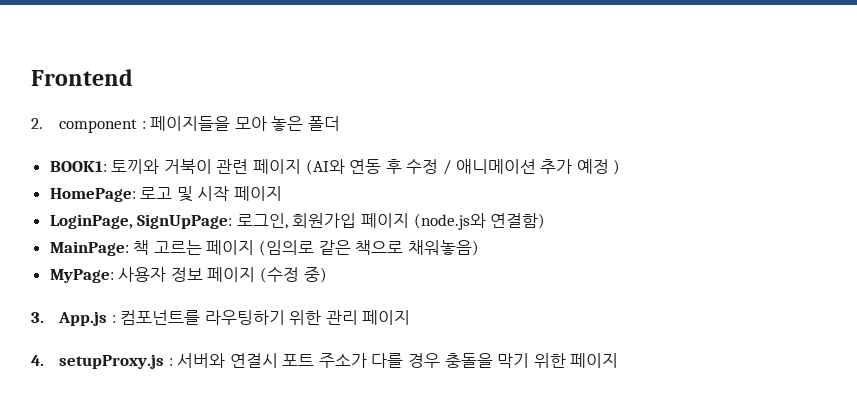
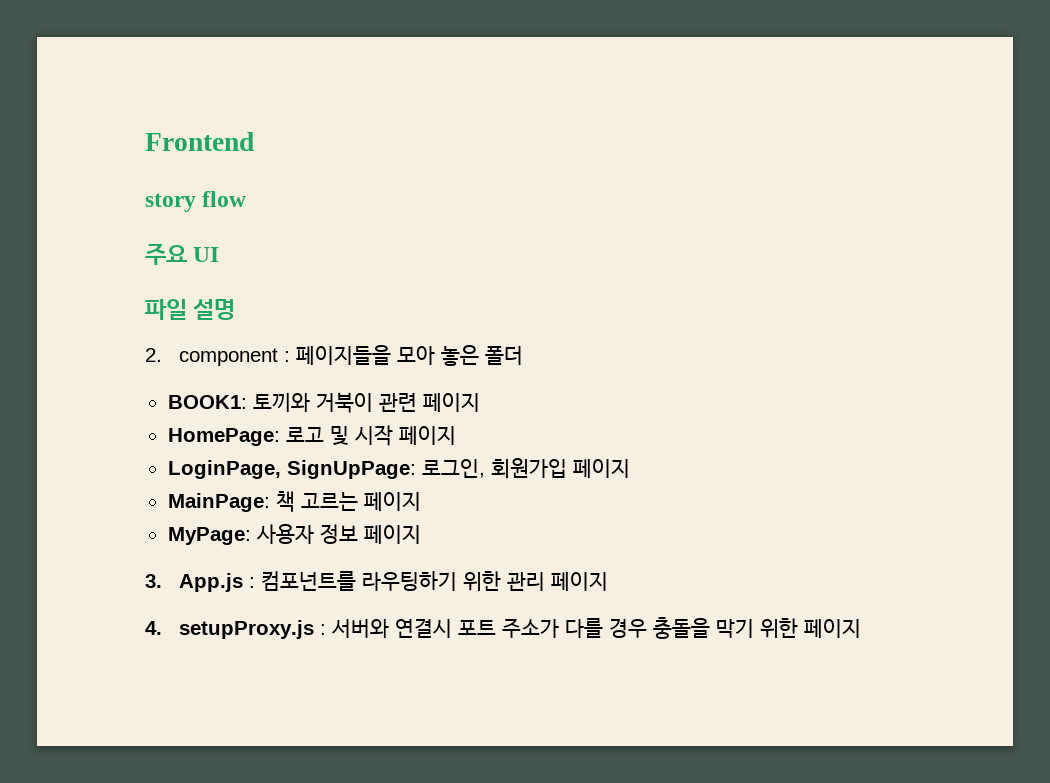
+ story flow
+ 주요 UI
+ 파일 설명
- BOOK1: 토끼와 거북이 관련 페이지 (AI와 연동 후 수정 / 애니메이션 추가 예정 )
+ BOOK1: 토끼와 거북이 관련 페이지
- LoginPage, SignUpPage: 로그인, 회원가입 페이지 (node.js와 연결함)
+ LoginPage, SignUpPage: 로그인, 회원가입 페이지
- MainPage: 책 고르는 페이지 (임의로 같은 책으로 채워놓음)
+ MainPage: 책 고르는 페이지
- MyPage: 사용자 정보 페이지 (수정 중)
+ MyPage: 사용자 정보 페이지

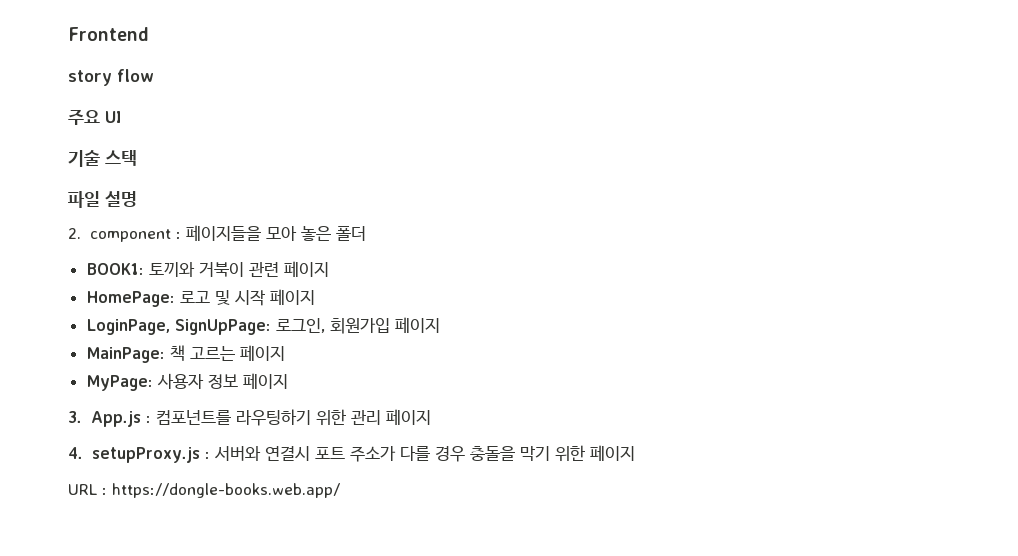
+ 기술 스택
+ URL : https://dongle-books.web.app/

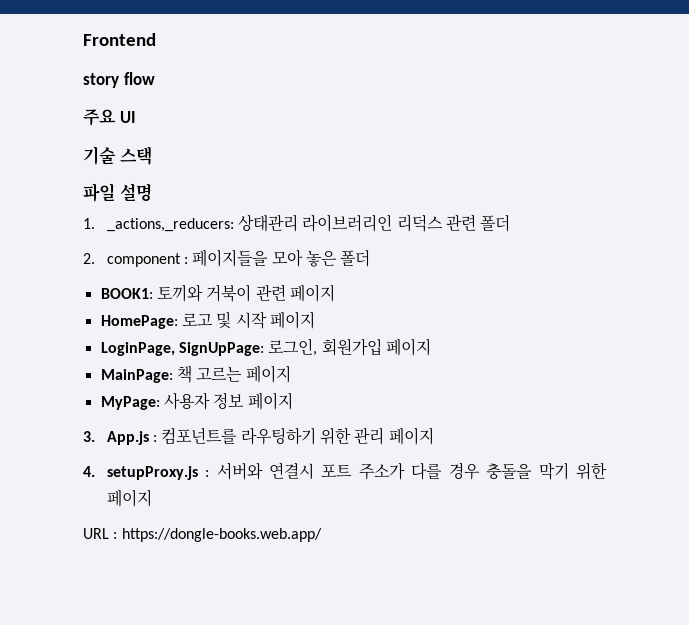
+ 1. _actions,_reducers: 상태관리 라이브러리인 리덕스 관련 폴더

